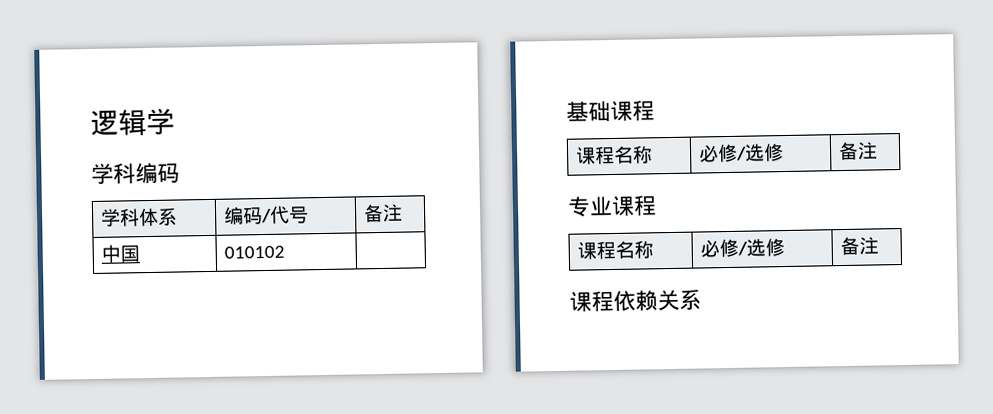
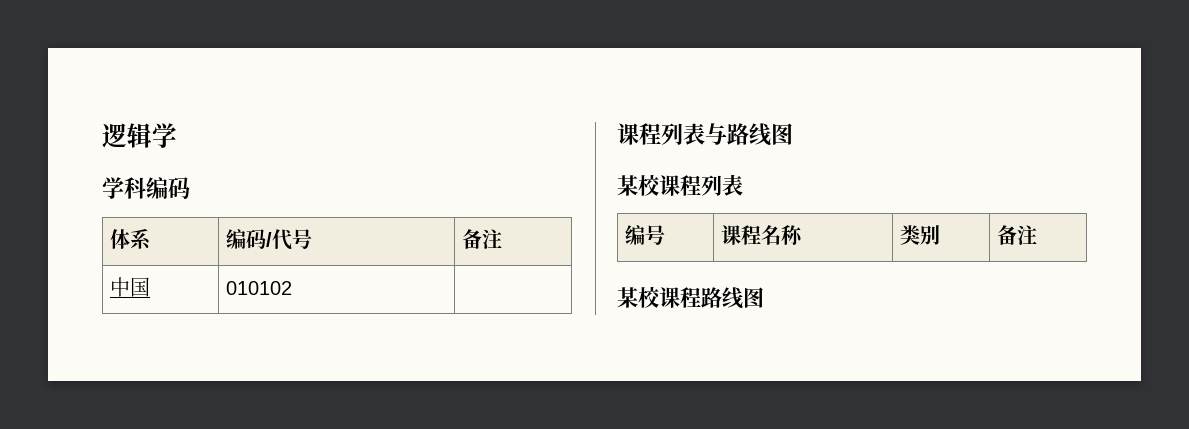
- 学科体系 | 编码/代号 | 备注
+ 体系 | 编码/代号 | 备注
- 基础课程
- 课程名称 | 必修/选修 | 备注
- 专业课程
- 课程名称 | 必修/选修 | 备注
- 课程依赖关系
+ 课程列表与路线图
+ 某校课程列表
+ 编号 | 课程名称 | 类别 | 备注
+ 某校课程路线图

